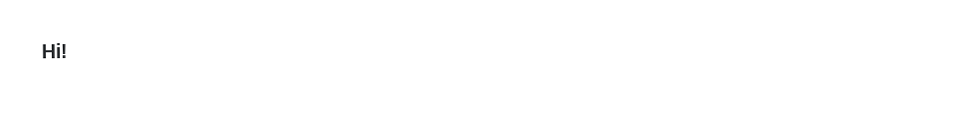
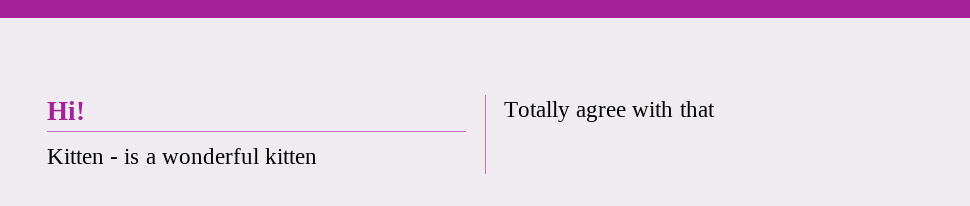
+ Kitten - is a wonderful kitten
+ Totally agree with that

